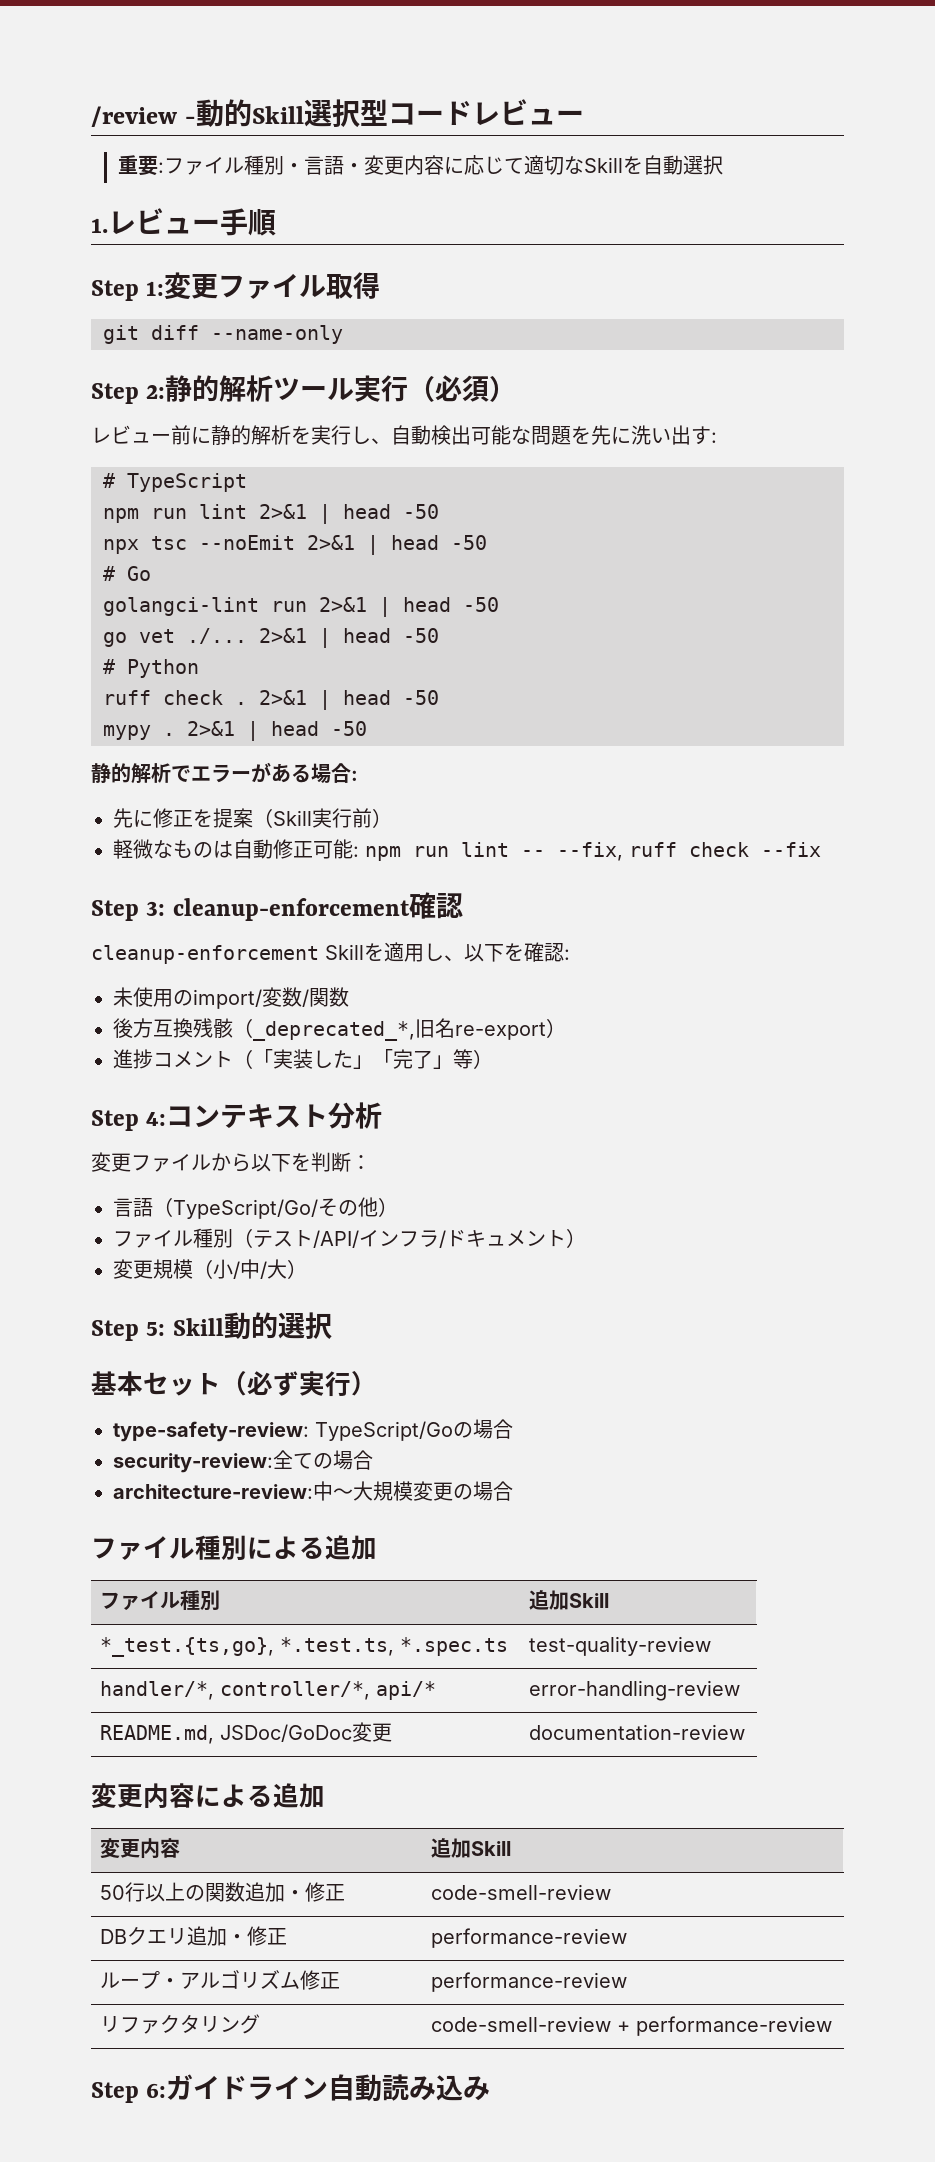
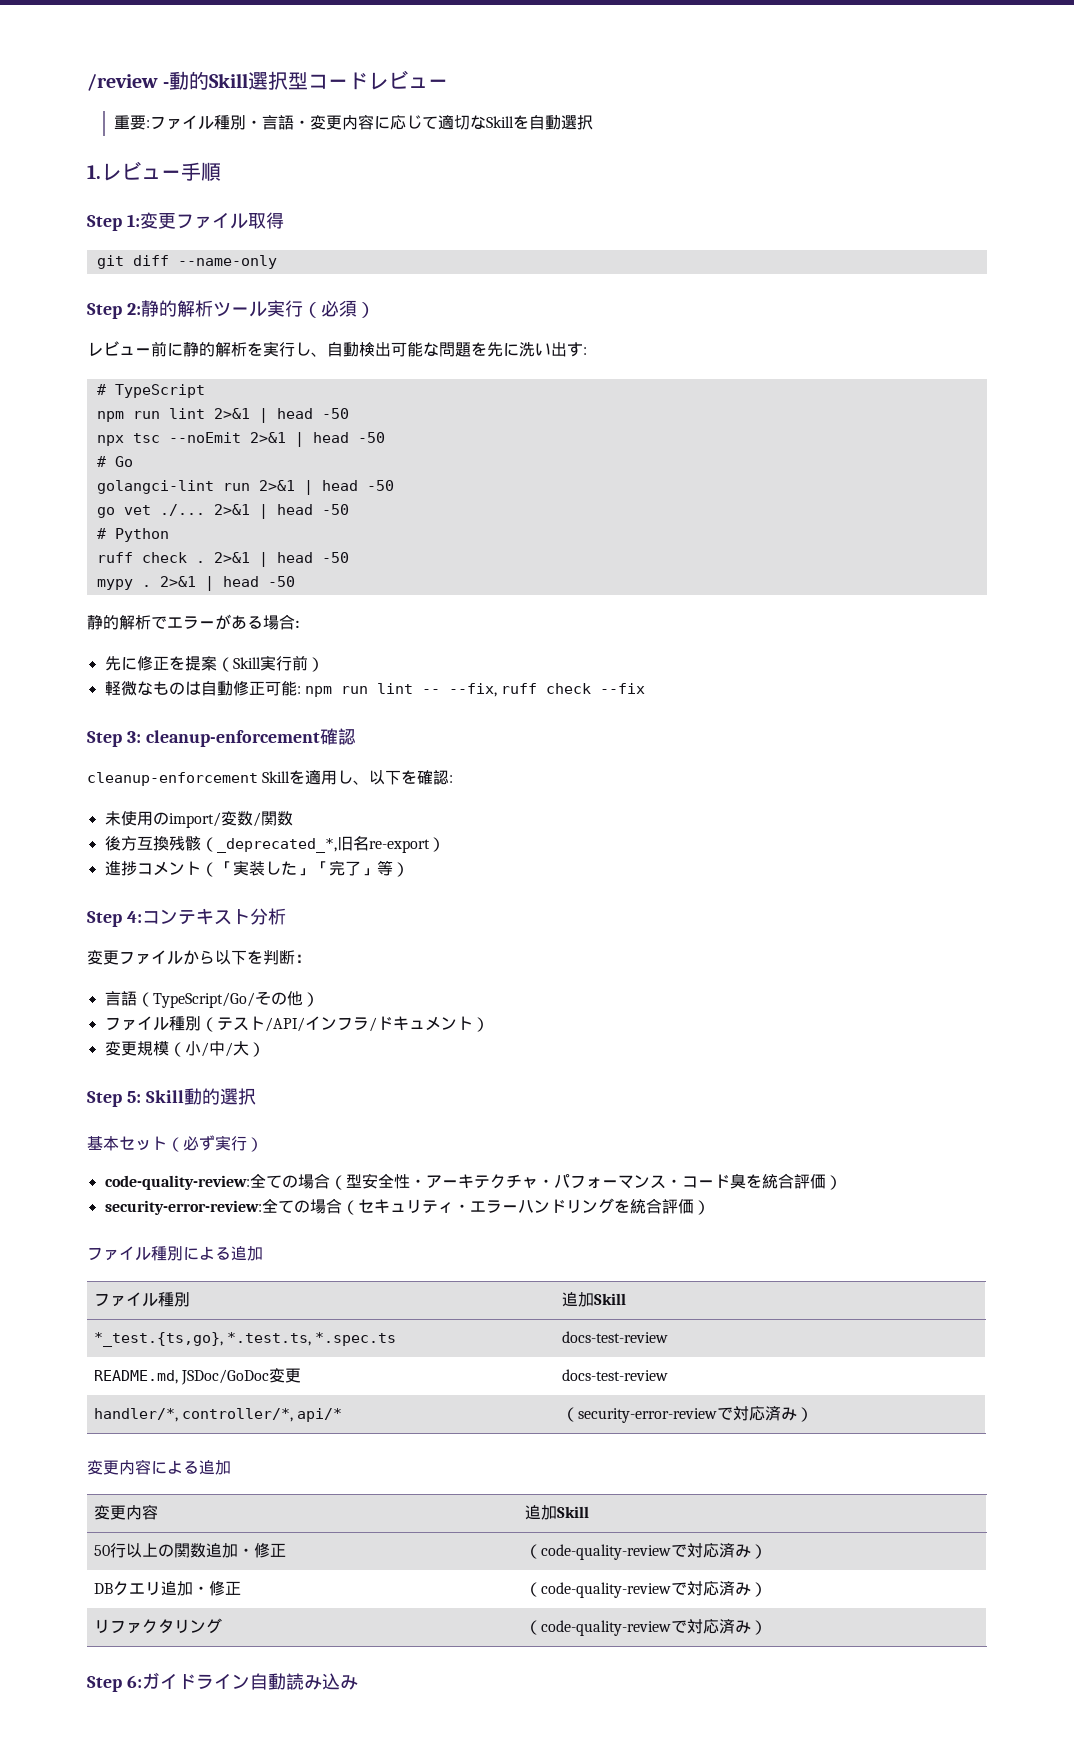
- type-safety-review: TypeScript/Goの場合
- security-review:全ての場合
- architecture-review:中〜大規模変更の場合
+ code-quality-review:全ての場合（型安全性・アーキテクチャ・パフォーマンス・コード臭を統合評価）
+ security-error-review:全ての場合（セキュリティ・エラーハンドリングを統合評価）
- *_test.{ts,go}, *.test.ts, *.spec.ts | test-quality-review
- handler/*, controller/*, api/* | error-handling-review
- README.md, JSDoc/GoDoc変更 | documentation-review
+ *_test.{ts,go}, *.test.ts, *.spec.ts | docs-test-review
+ README.md, JSDoc/GoDoc変更 | docs-test-review
+ handler/*, controller/*, api/* | （security-error-reviewで対応済み）
- 50行以上の関数追加・修正 | code-smell-review
+ 50行以上の関数追加・修正 | （code-quality-reviewで対応済み）
- DBクエリ追加・修正 | performance-review
- ループ・アルゴリズム修正 | performance-review
+ DBクエリ追加・修正 | （code-quality-reviewで対応済み）
- リファクタリング | code-smell-review + performance-review
+ リファクタリング | （code-quality-reviewで対応済み）

